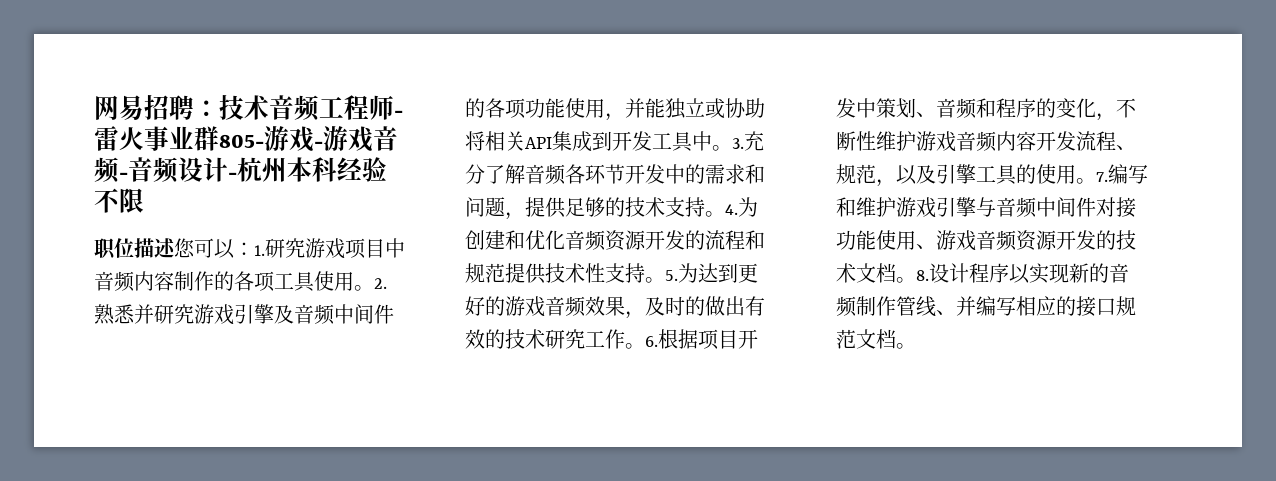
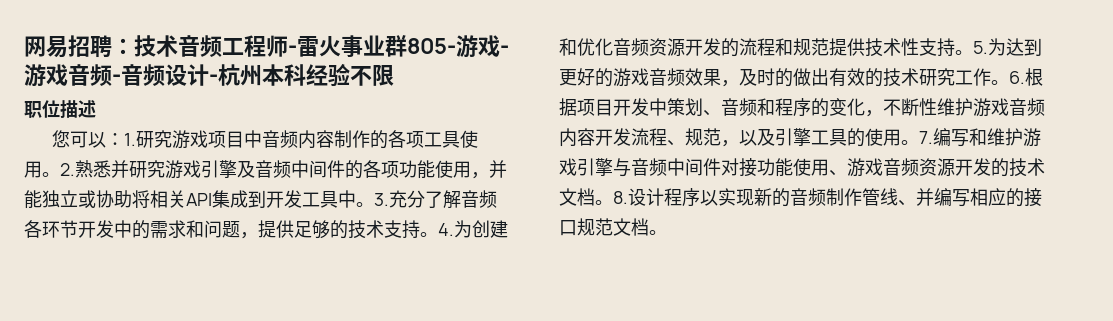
- 职位描述您可以：1.研究游戏项目中音频内容制作的各项工具使用。
+ 职位描述
+ 您可以：1.研究游戏项目中音频内容制作的各项工具使用。

